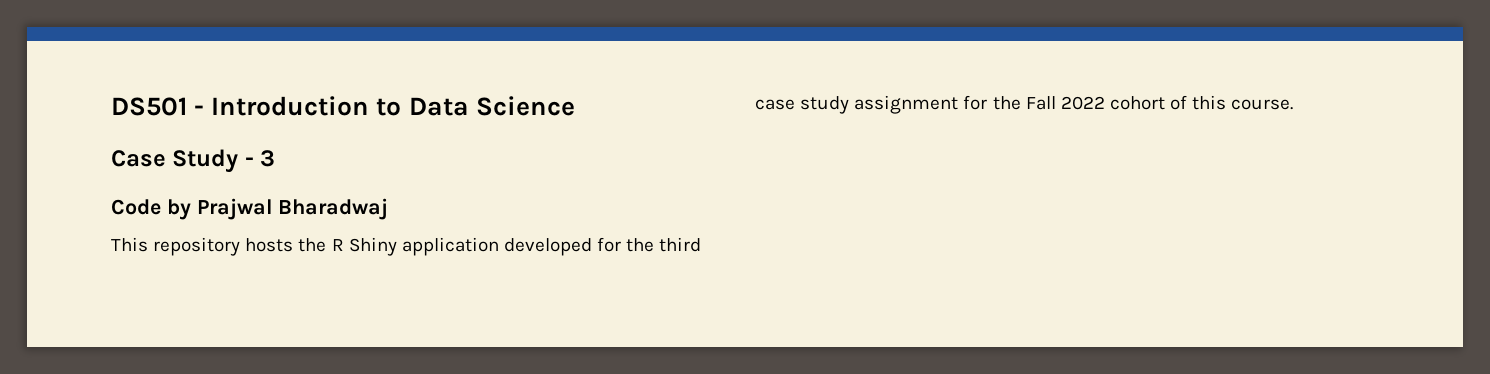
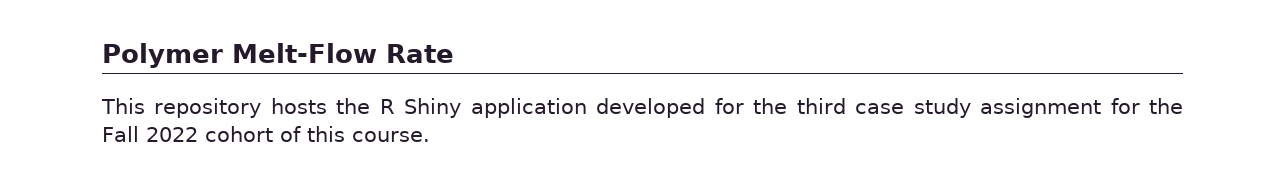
- DS501 - Introduction to Data Science
- Case Study - 3
- Code by Prajwal Bharadwaj
+ Polymer Melt-Flow Rate

